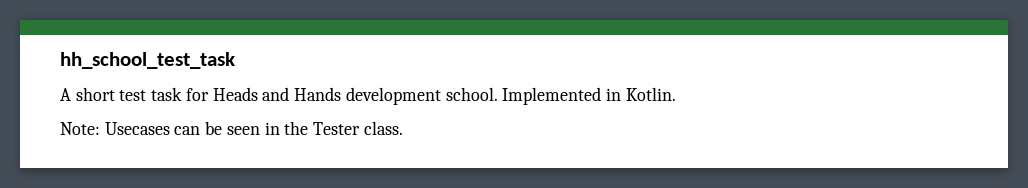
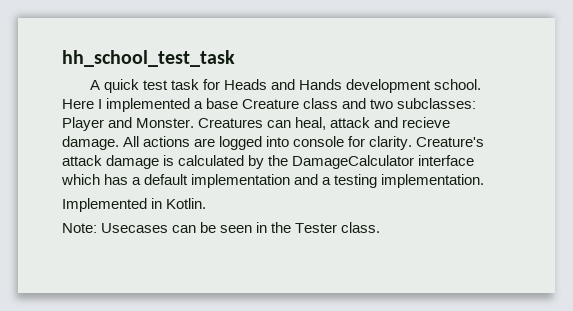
- A short test task for Heads and Hands development school. Implemented in Kotlin.
+ A quick test task for Heads and Hands development school. Here I implemented a base Creature class and two subclasses: Player and Monster. Creatures can heal, attack and recieve damage. All actions are logged into console for clarity. Creature's attack damage is calculated by the DamageCalculator interface which has a default implementation and a testing implementation.
+ Implemented in Kotlin.

